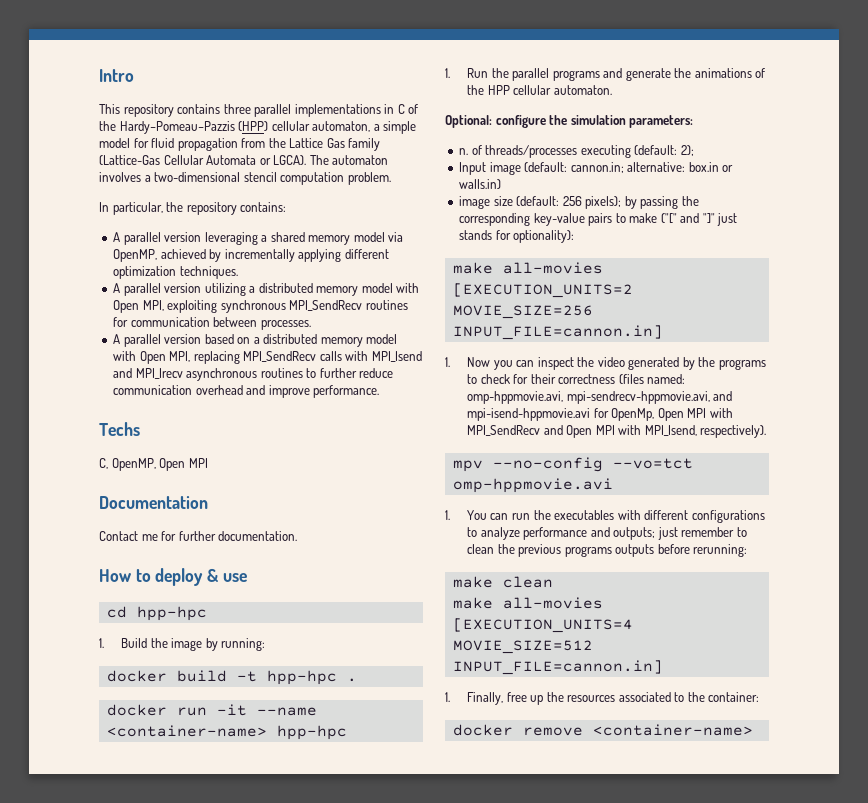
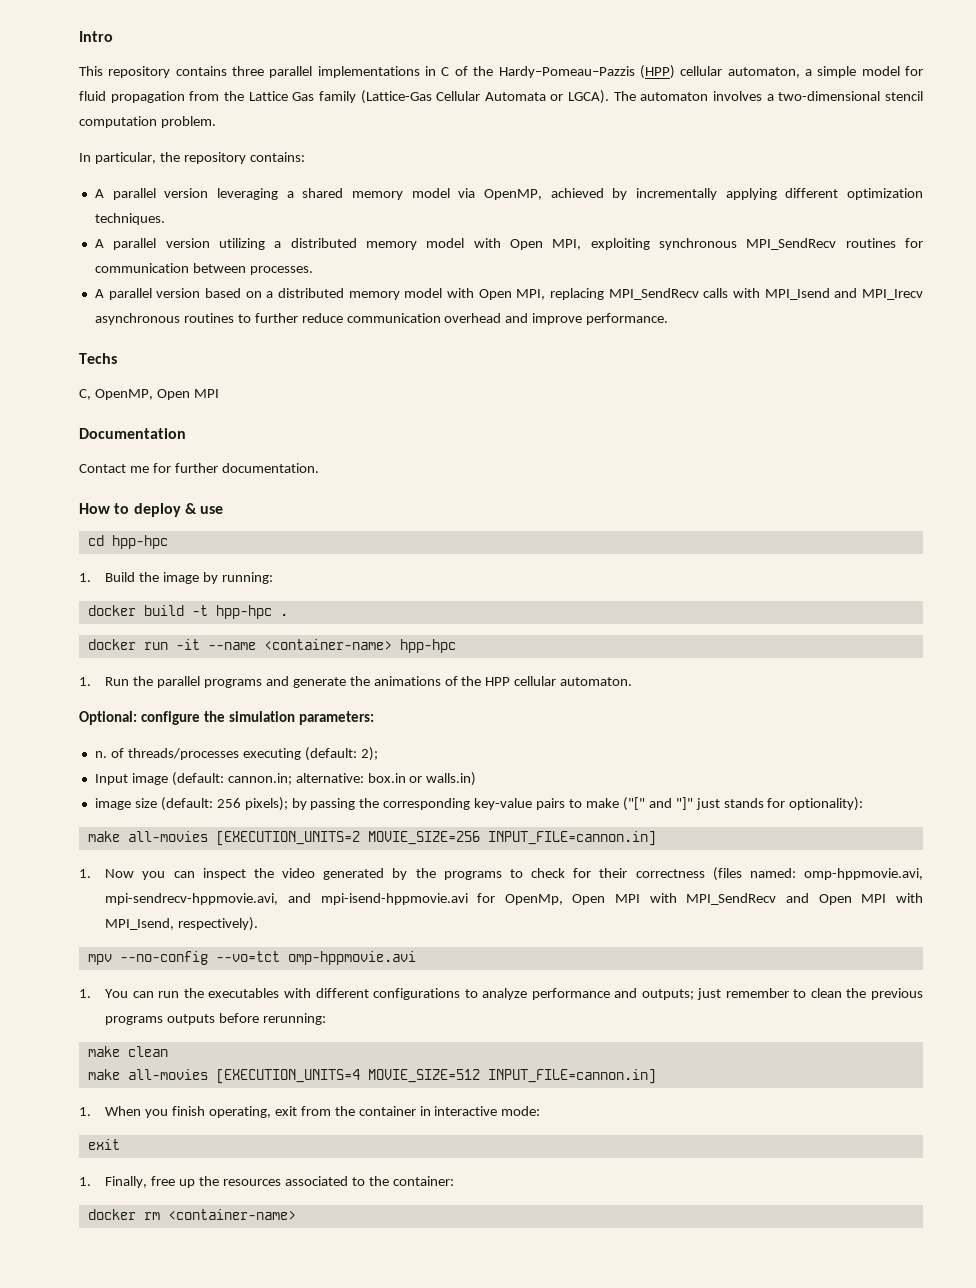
+ 1. When you finish operating, exit from the container in interactive mode:
+ exit
- docker remove <container-name>
+ docker rm <container-name>

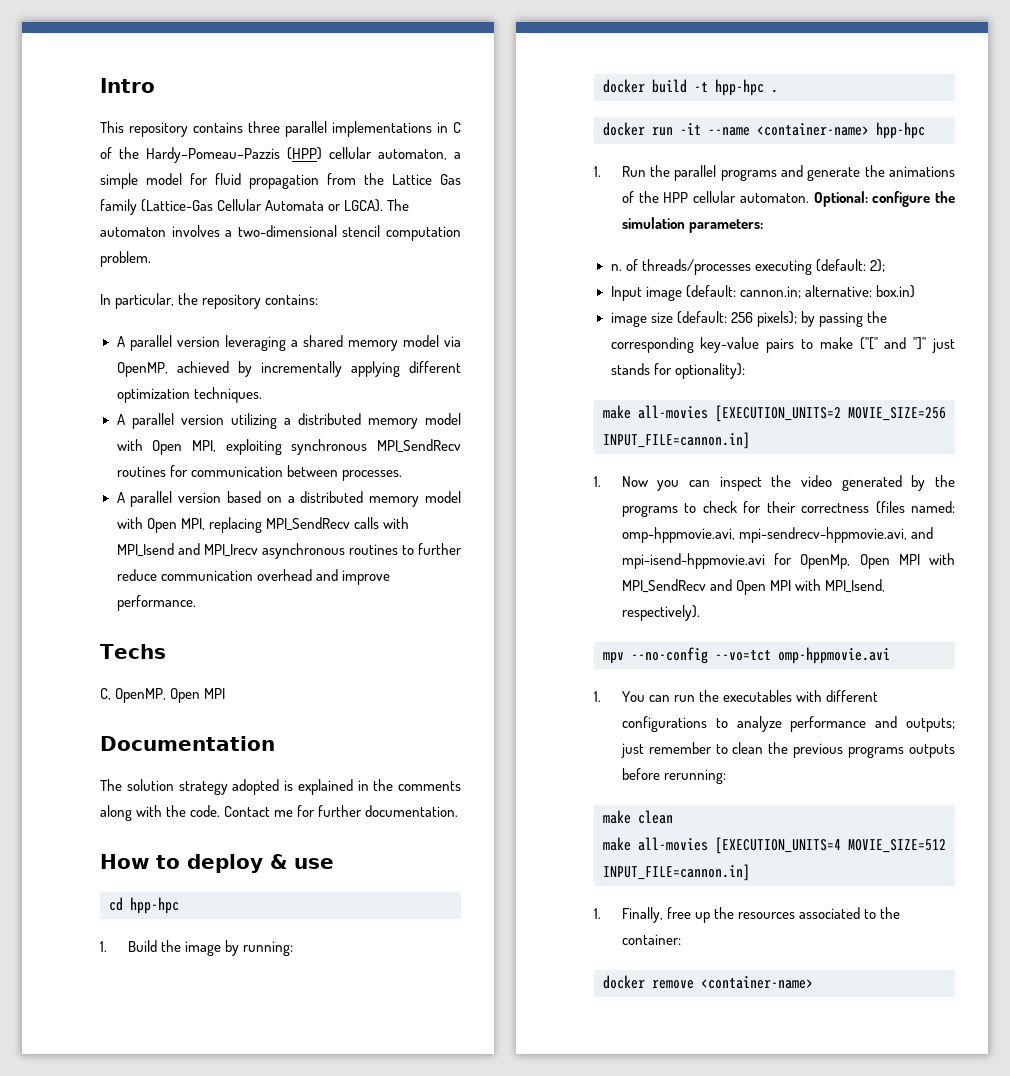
+ The solution strategy adopted is explained in the comments along with the code.
- 1. Run the parallel programs and generate the animations of the HPP cellular automaton.
- Optional: configure the simulation parameters:
+ 1. Run the parallel programs and generate the animations of the HPP cellular automaton. Optional: configure the simulation parameters:
- Input image (default: cannon.in; alternative: box.in or walls.in)
+ Input image (default: cannon.in; alternative: box.in)
- 1. When you finish operating, exit from the container in interactive mode:
- exit
- docker rm <container-name>
+ docker remove <container-name>

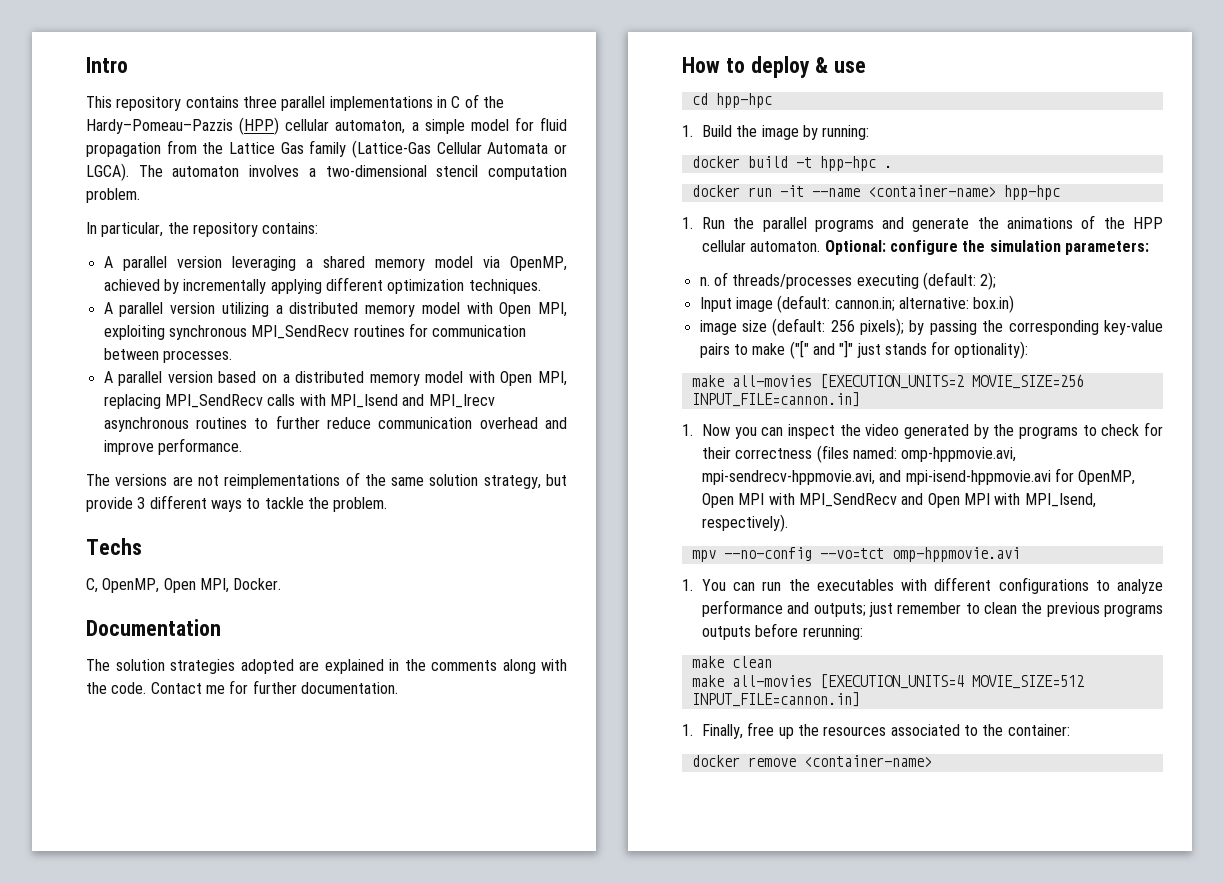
+ The versions are not reimplementations of the same solution strategy, but provide 3 different ways to tackle the problem.
- C, OpenMP, Open MPI
+ C, OpenMP, Open MPI, Docker.
- The solution strategy adopted is explained in the comments along with the code.
+ The solution strategies adopted are explained in the comments along with the code.
- 1. Now you can inspect the video generated by the programs to check for their correctness (files named: omp-hppmovie.avi, mpi-sendrecv-hppmovie.avi, and mpi-isend-hppmovie.avi for OpenMp, Open MPI with MPI_SendRecv and Open MPI with MPI_Isend, respectively).
+ 1. Now you can inspect the video generated by the programs to check for their correctness (files named: omp-hppmovie.avi, mpi-sendrecv-hppmovie.avi, and mpi-isend-hppmovie.avi for OpenMP, Open MPI with MPI_SendRecv and Open MPI with MPI_Isend, respectively).

